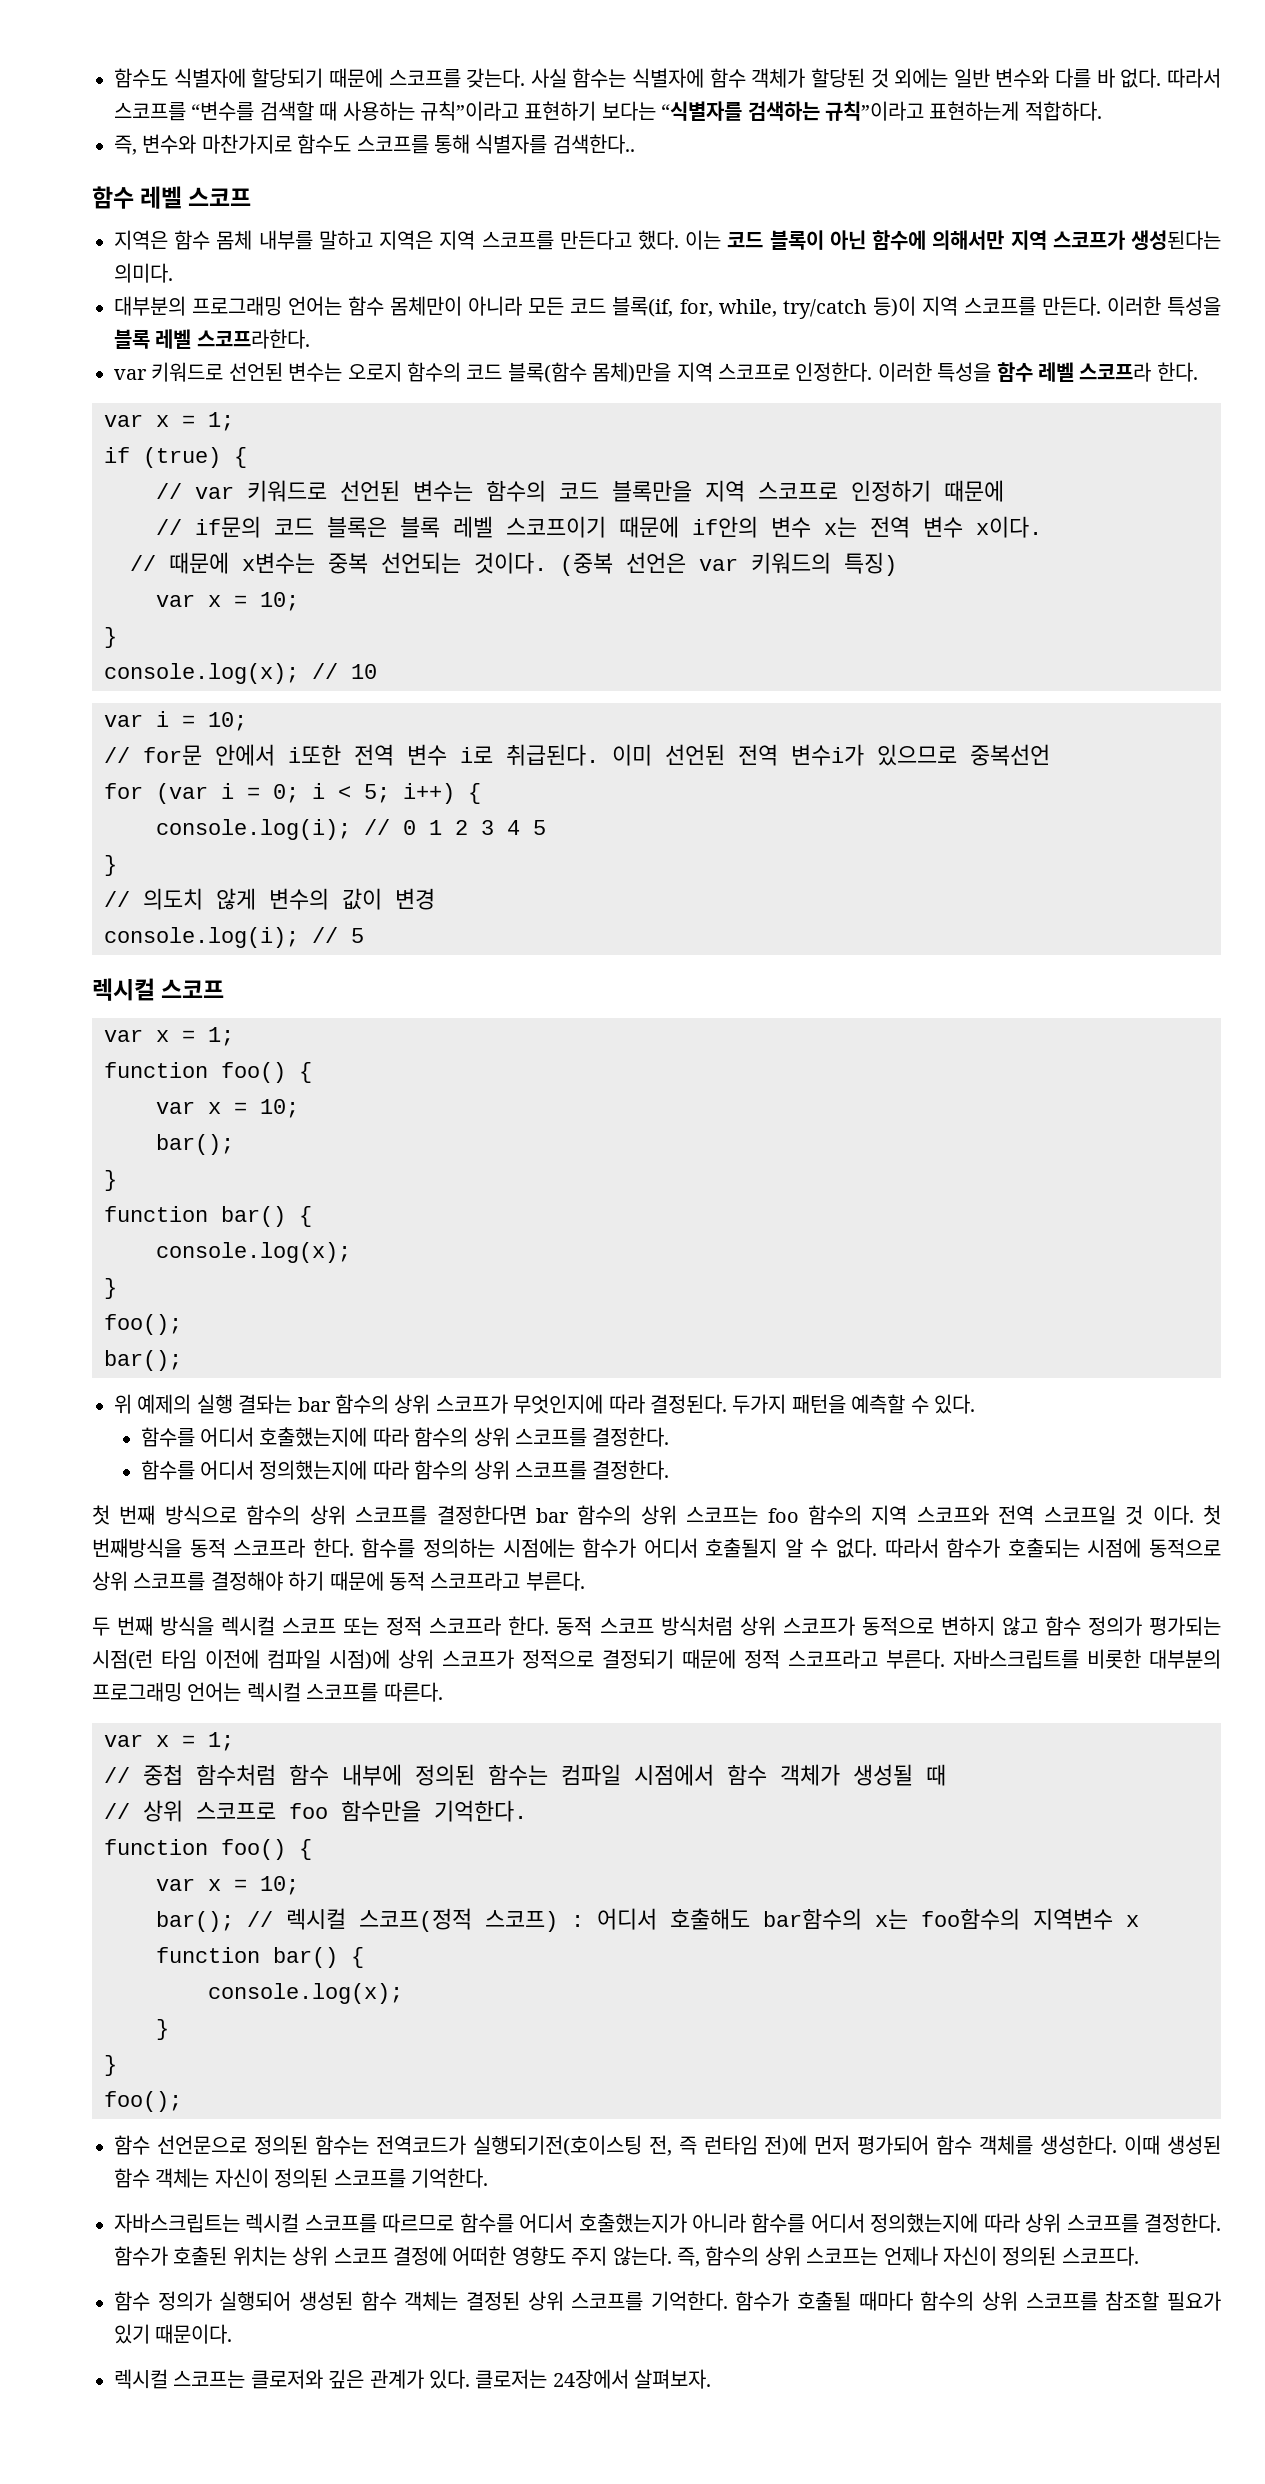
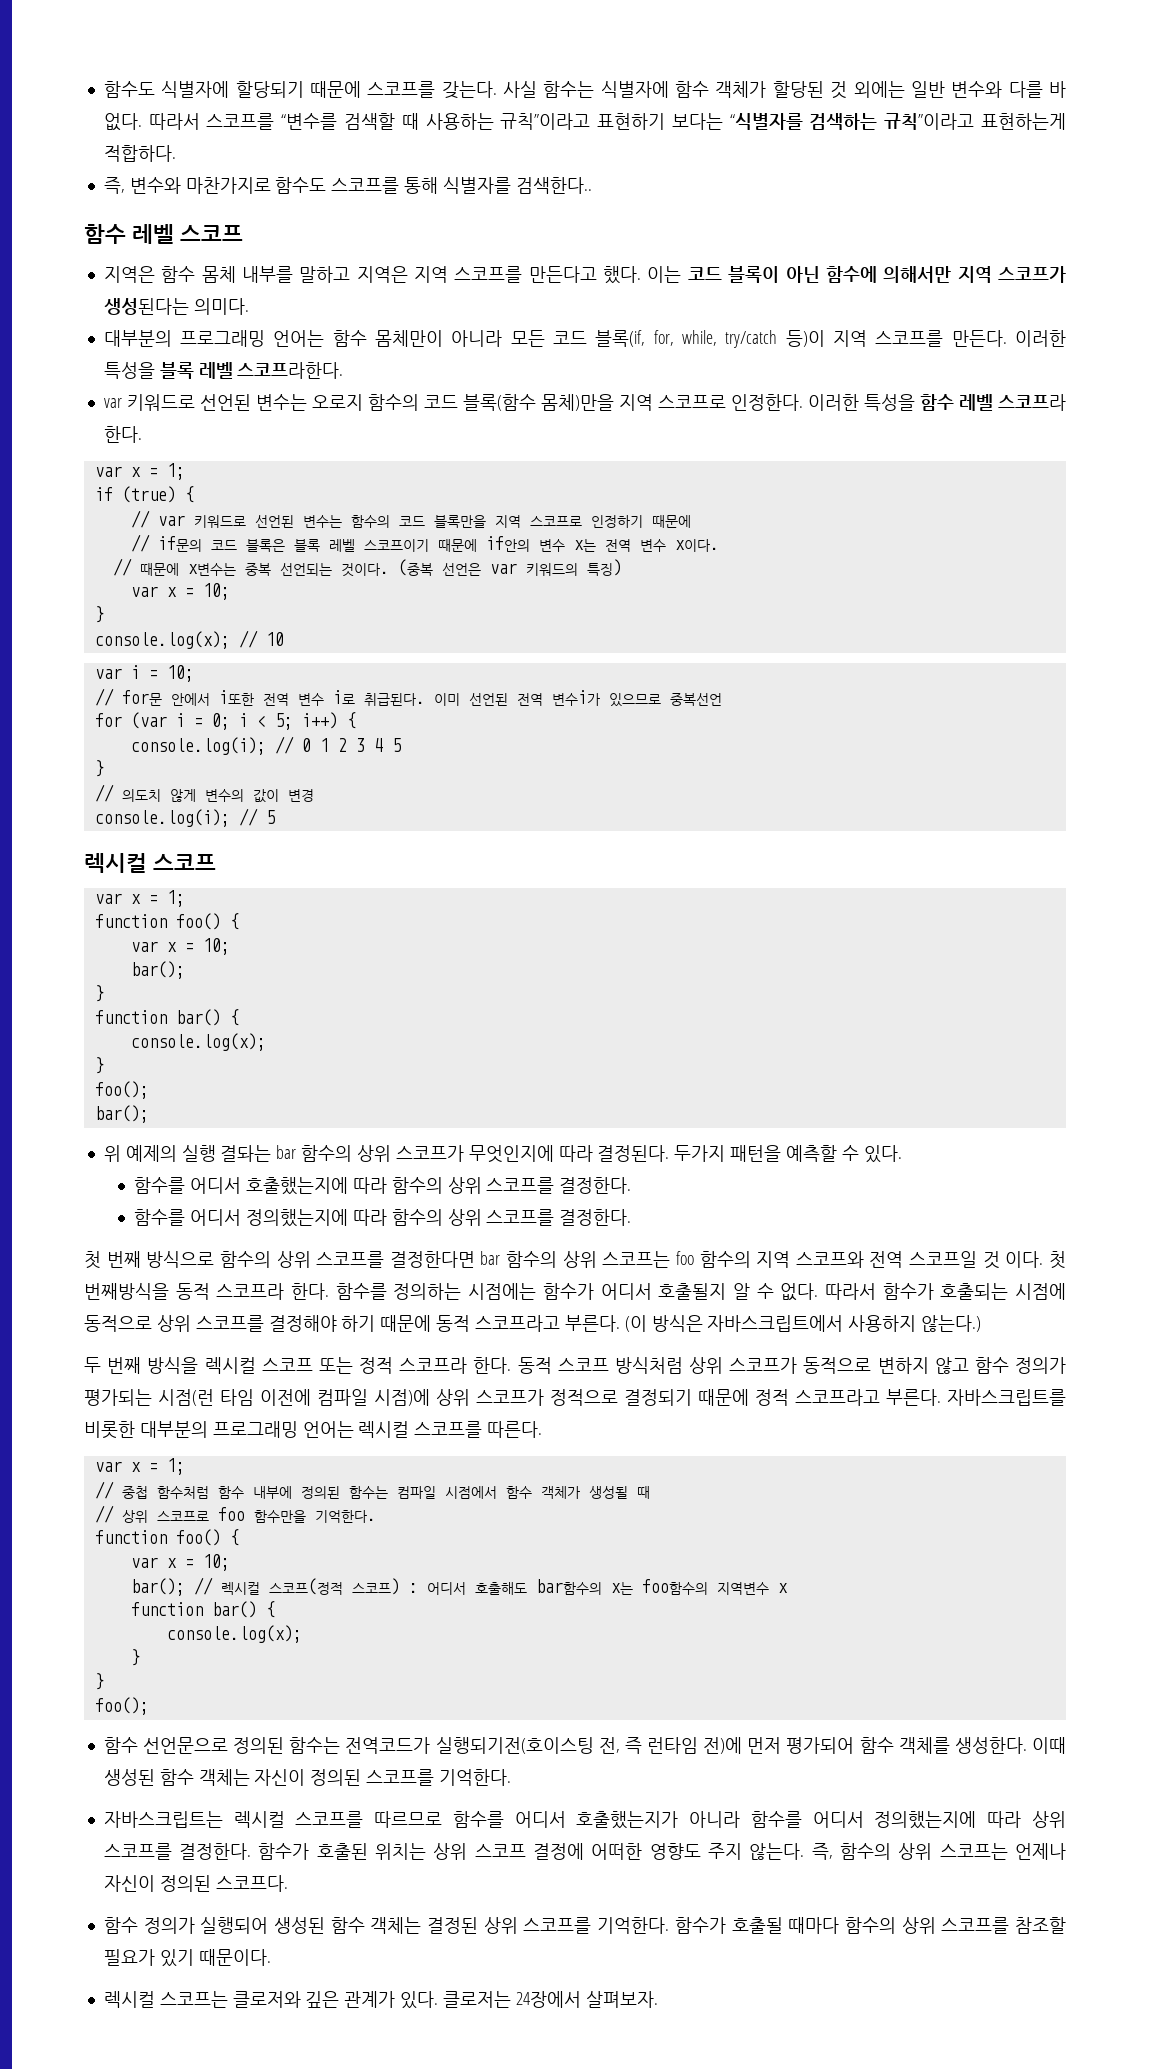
+ (이 방식은 자바스크립트에서 사용하지 않는다.)

